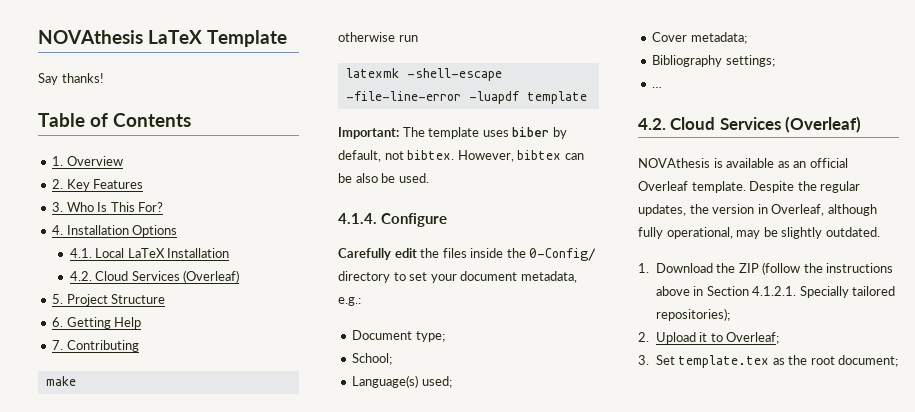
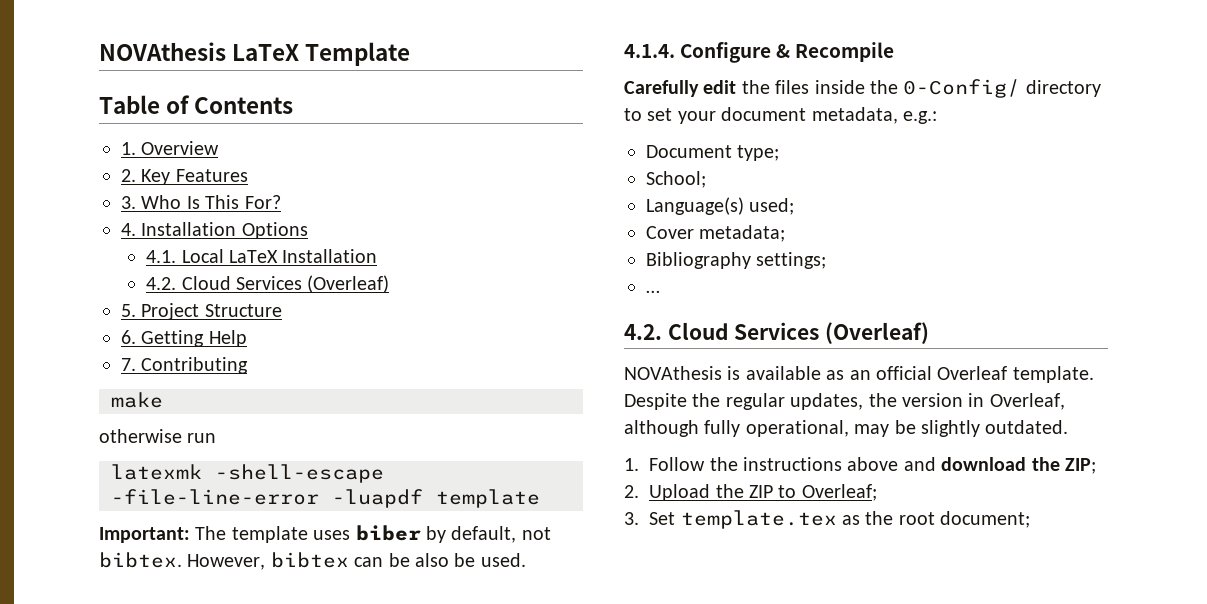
- Say thanks!
- 4.1.4. Configure
+ 4.1.4. Configure & Recompile
- 1. Download the ZIP (follow the instructions above in Section 4.1.2.1. Specially tailored repositories);
+ 1. Follow the instructions above and download the ZIP;
- 2. Upload it to Overleaf;
+ 2. Upload the ZIP to Overleaf;

